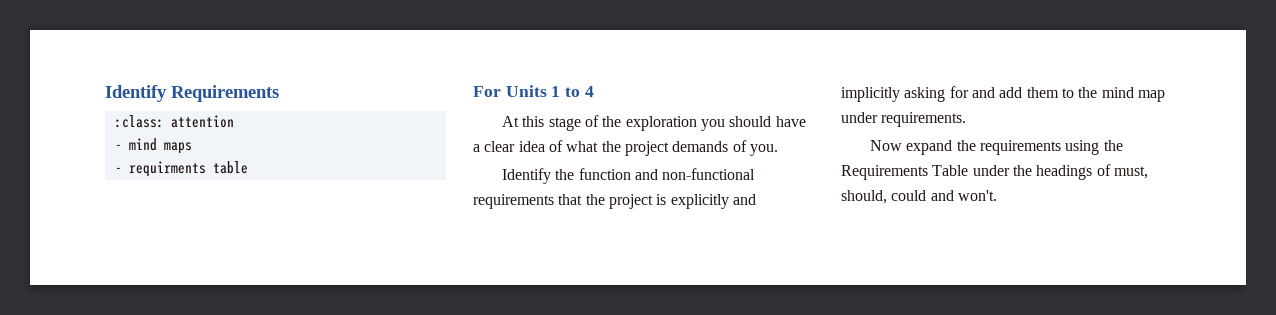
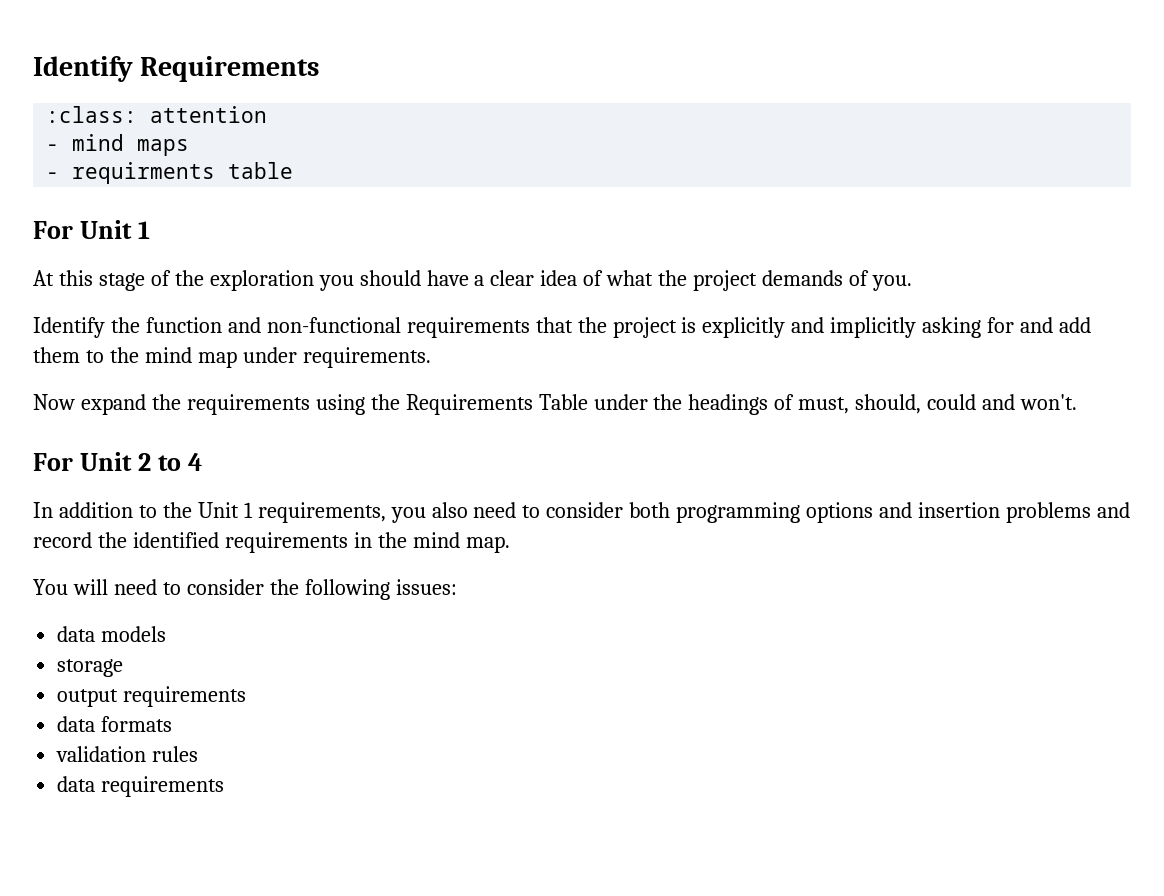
- For Units 1 to 4
+ For Unit 1
+ For Unit 2 to 4
+ In addition to the Unit 1 requirements, you also need to consider both programming options and insertion problems and record the identified requirements in the mind map.
+ You will need to consider the following issues:
+ data models
+ storage
+ output requirements
+ data formats
+ validation rules
+ data requirements

